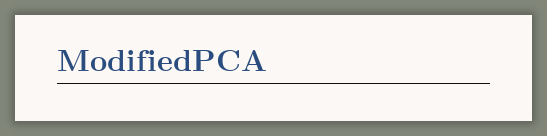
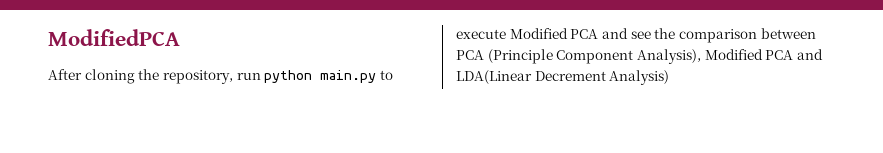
+ After cloning the repository, run python main.py to execute Modified PCA and see the comparison between PCA (Principle Component Analysis), Modified PCA and LDA(Linear Decrement Analysis)

